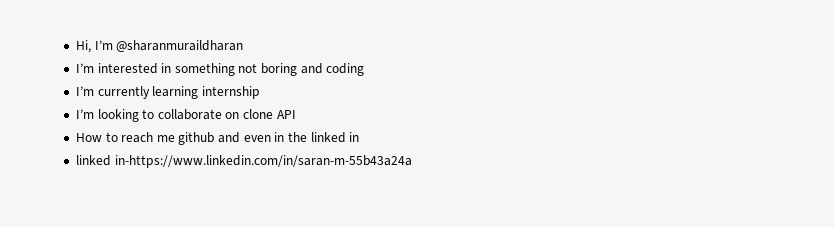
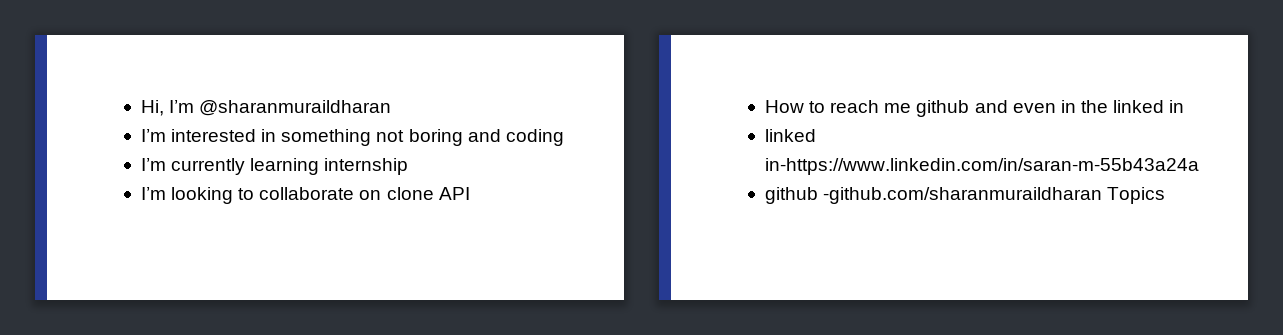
+ github -github.com/sharanmuraildharan Topics

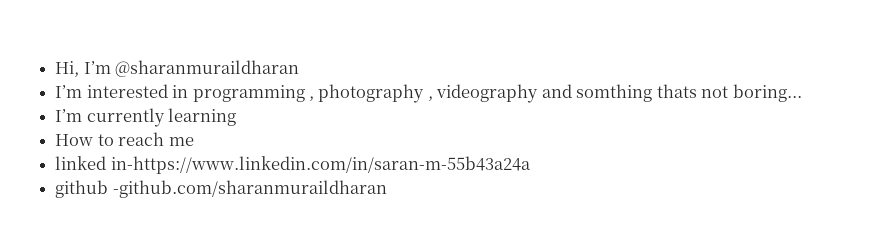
- I’m interested in something not boring and coding
- I’m currently learning internship
- I’m looking to collaborate on clone API
- How to reach me github and even in the linked in
+ I’m interested in programming , photography , videography and somthing thats not boring...
+ I’m currently learning
+ How to reach me
- github -github.com/sharanmuraildharan Topics
+ github -github.com/sharanmuraildharan

